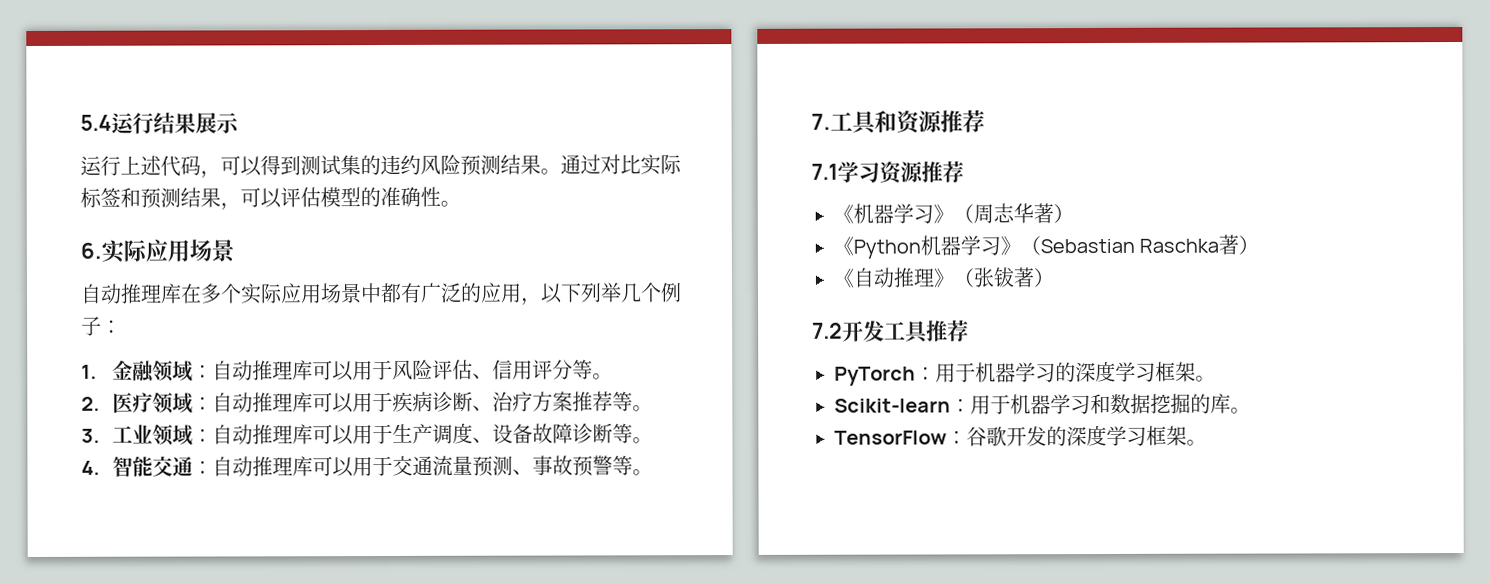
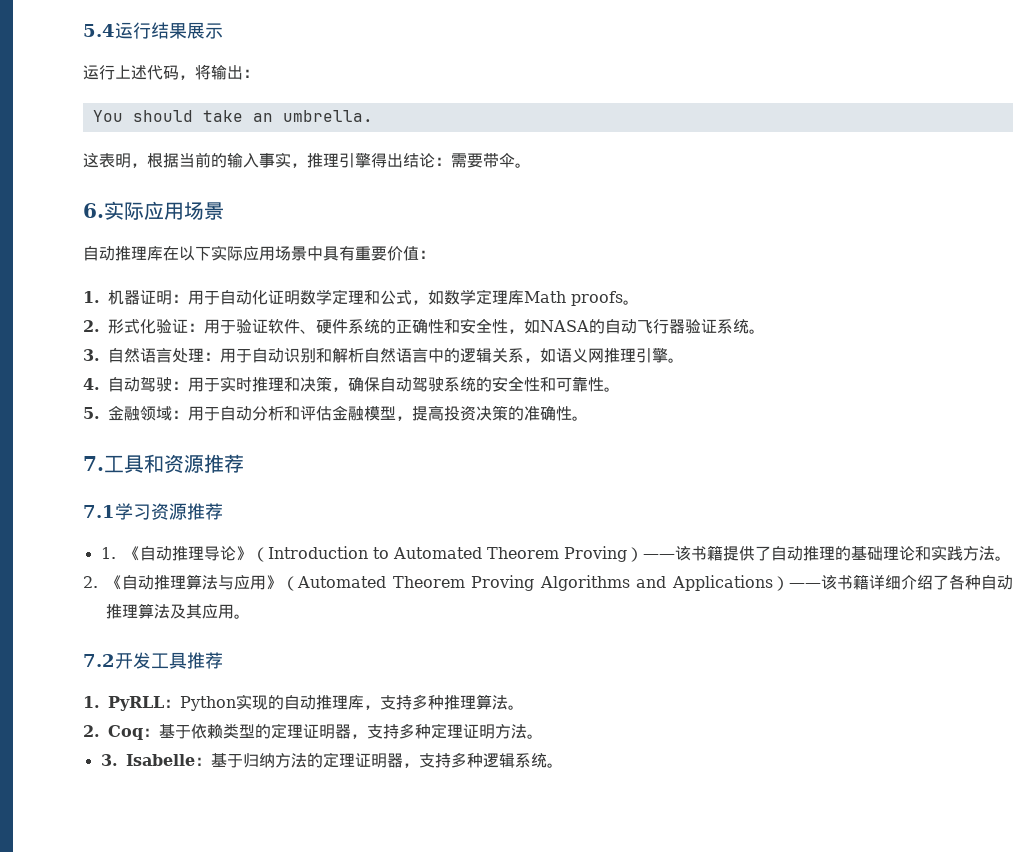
- 运行上述代码，可以得到测试集的违约风险预测结果。通过对比实际标签和预测结果，可以评估模型的准确性。
+ 运行上述代码，将输出：
+ You should take an umbrella.
+ 这表明，根据当前的输入事实，推理引擎得出结论：需要带伞。
- 自动推理库在多个实际应用场景中都有广泛的应用，以下列举几个例子：
- 1.金融领域：自动推理库可以用于风险评估、信用评分等。
- 2.医疗领域：自动推理库可以用于疾病诊断、治疗方案推荐等。
- 3.工业领域：自动推理库可以用于生产调度、设备故障诊断等。
- 4.智能交通：自动推理库可以用于交通流量预测、事故预警等。
+ 自动推理库在以下实际应用场景中具有重要价值：
+ 1.机器证明：用于自动化证明数学定理和公式，如数学定理库Math proofs。
+ 2.形式化验证：用于验证软件、硬件系统的正确性和安全性，如NASA的自动飞行器验证系统。
+ 3.自然语言处理：用于自动识别和解析自然语言中的逻辑关系，如语义网推理引擎。
+ 4.自动驾驶：用于实时推理和决策，确保自动驾驶系统的安全性和可靠性。
+ 5.金融领域：用于自动分析和评估金融模型，提高投资决策的准确性。
- 《机器学习》（周志华著）
- 《Python机器学习》（Sebastian Raschka著）
- 《自动推理》（张钹著）
+ 1.《自动推理导论》（Introduction to Automated Theorem Proving）——该书籍提供了自动推理的基础理论和实践方法。
+ 2.《自动推理算法与应用》（Automated Theorem Proving Algorithms and Applications）——该书籍详细介绍了各种自动推理算法及其应用。
  7.2开发工具推荐
- PyTorch：用于机器学习的深度学习框架。
- Scikit-learn：用于机器学习和数据挖掘的库。
- TensorFlow：谷歌开发的深度学习框架。
+ 1. PyRLL：Python实现的自动推理库，支持多种推理算法。
+ 2. Coq：基于依赖类型的定理证明器，支持多种定理证明方法。
+ 3. Isabelle：基于归纳方法的定理证明器，支持多种逻辑系统。

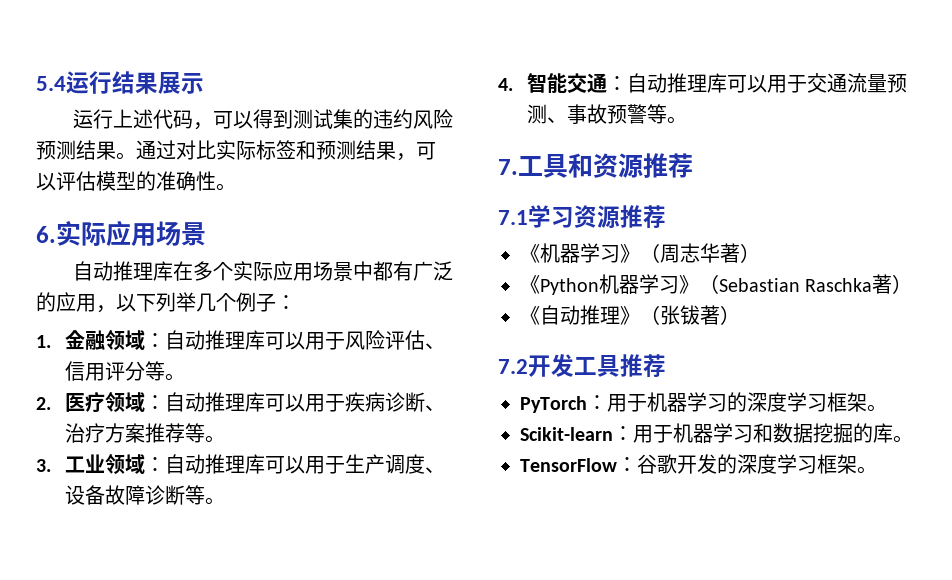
- 运行上述代码，将输出：
- You should take an umbrella.
- 这表明，根据当前的输入事实，推理引擎得出结论：需要带伞。
+ 运行上述代码，可以得到测试集的违约风险预测结果。通过对比实际标签和预测结果，可以评估模型的准确性。
- 自动推理库在以下实际应用场景中具有重要价值：
- 1.机器证明：用于自动化证明数学定理和公式，如数学定理库Math proofs。
- 2.形式化验证：用于验证软件、硬件系统的正确性和安全性，如NASA的自动飞行器验证系统。
- 3.自然语言处理：用于自动识别和解析自然语言中的逻辑关系，如语义网推理引擎。
- 4.自动驾驶：用于实时推理和决策，确保自动驾驶系统的安全性和可靠性。
- 5.金融领域：用于自动分析和评估金融模型，提高投资决策的准确性。
+ 自动推理库在多个实际应用场景中都有广泛的应用，以下列举几个例子：
+ 1.金融领域：自动推理库可以用于风险评估、信用评分等。
+ 2.医疗领域：自动推理库可以用于疾病诊断、治疗方案推荐等。
+ 3.工业领域：自动推理库可以用于生产调度、设备故障诊断等。
+ 4.智能交通：自动推理库可以用于交通流量预测、事故预警等。
- 1.《自动推理导论》（Introduction to Automated Theorem Proving）——该书籍提供了自动推理的基础理论和实践方法。
- 2.《自动推理算法与应用》（Automated Theorem Proving Algorithms and Applications）——该书籍详细介绍了各种自动推理算法及其应用。
+ 《机器学习》（周志华著）
+ 《Python机器学习》（Sebastian Raschka著）
+ 《自动推理》（张钹著）
  7.2开发工具推荐
- 1. PyRLL：Python实现的自动推理库，支持多种推理算法。
- 2. Coq：基于依赖类型的定理证明器，支持多种定理证明方法。
- 3. Isabelle：基于归纳方法的定理证明器，支持多种逻辑系统。
+ PyTorch：用于机器学习的深度学习框架。
+ Scikit-learn：用于机器学习和数据挖掘的库。
+ TensorFlow：谷歌开发的深度学习框架。

